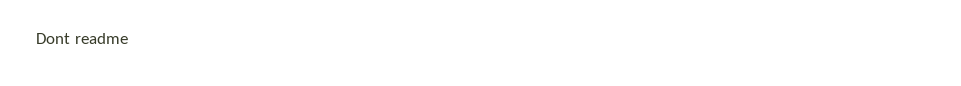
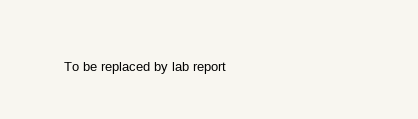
- Dont readme
+ To be replaced by lab report

